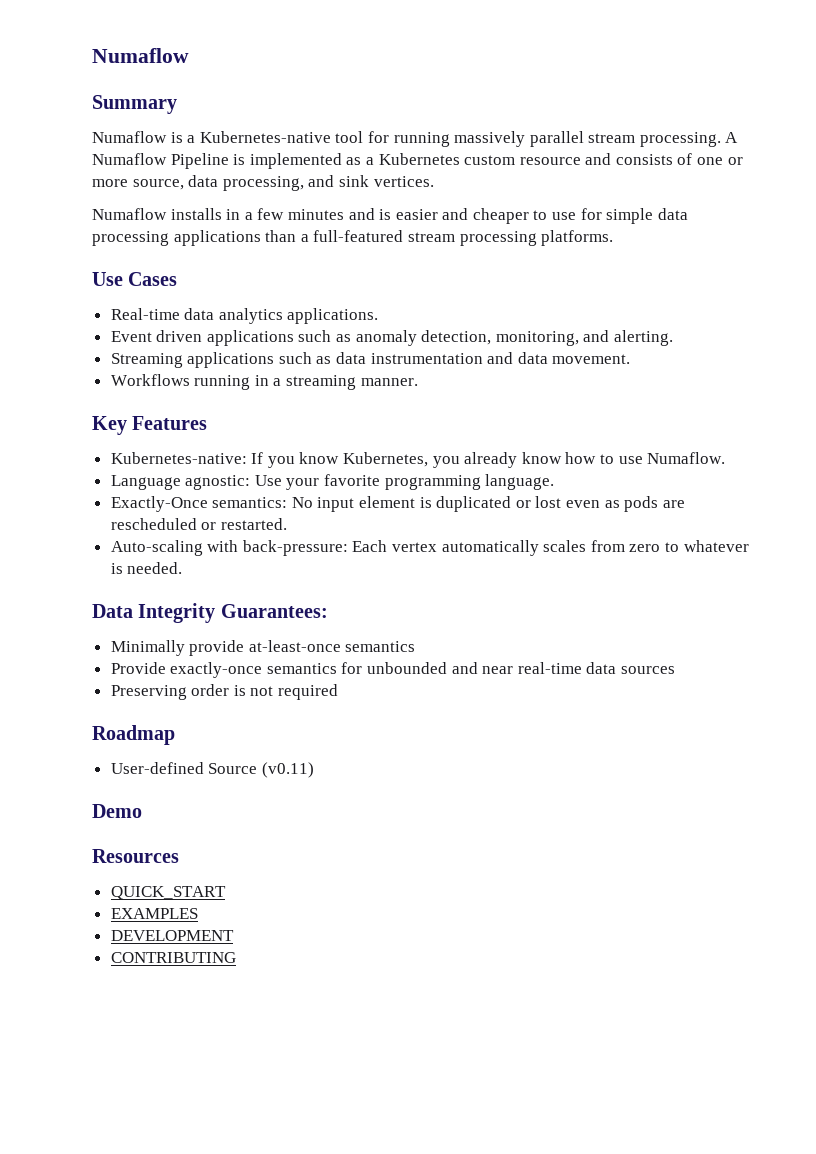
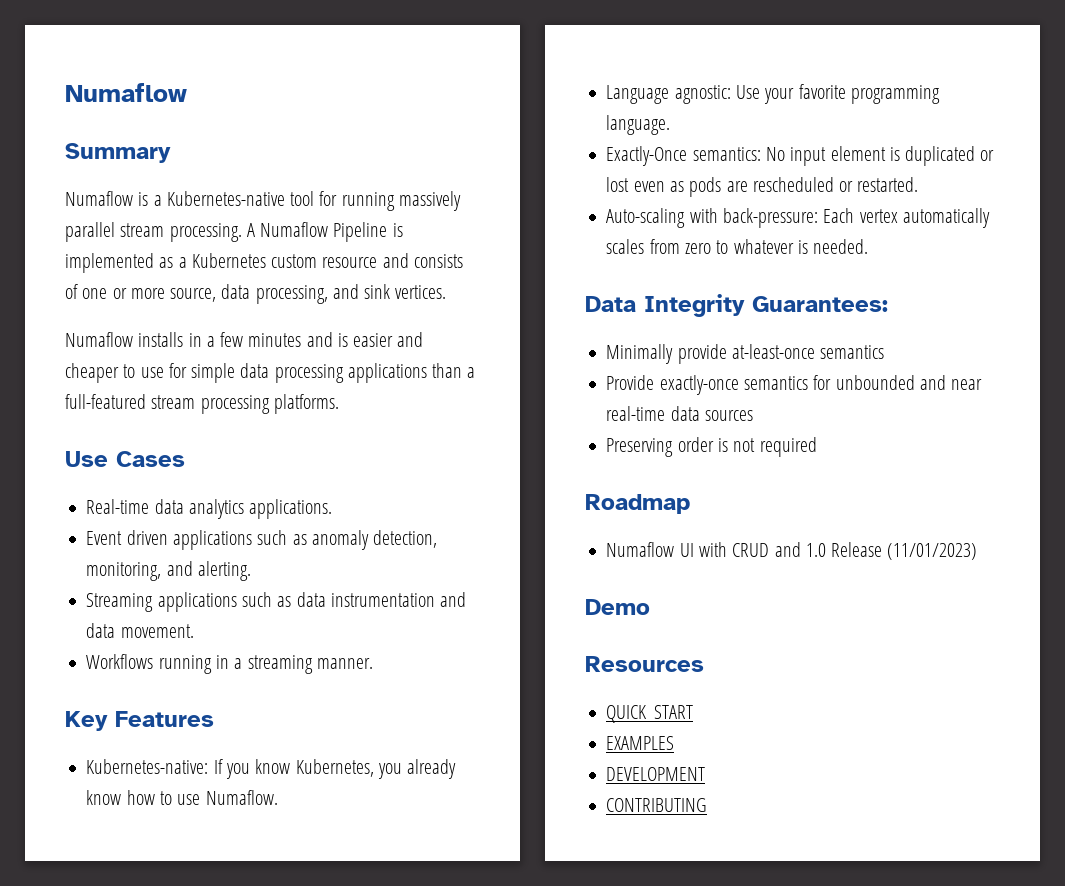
- User-defined Source (v0.11)
+ Numaflow UI with CRUD and 1.0 Release (11/01/2023)

